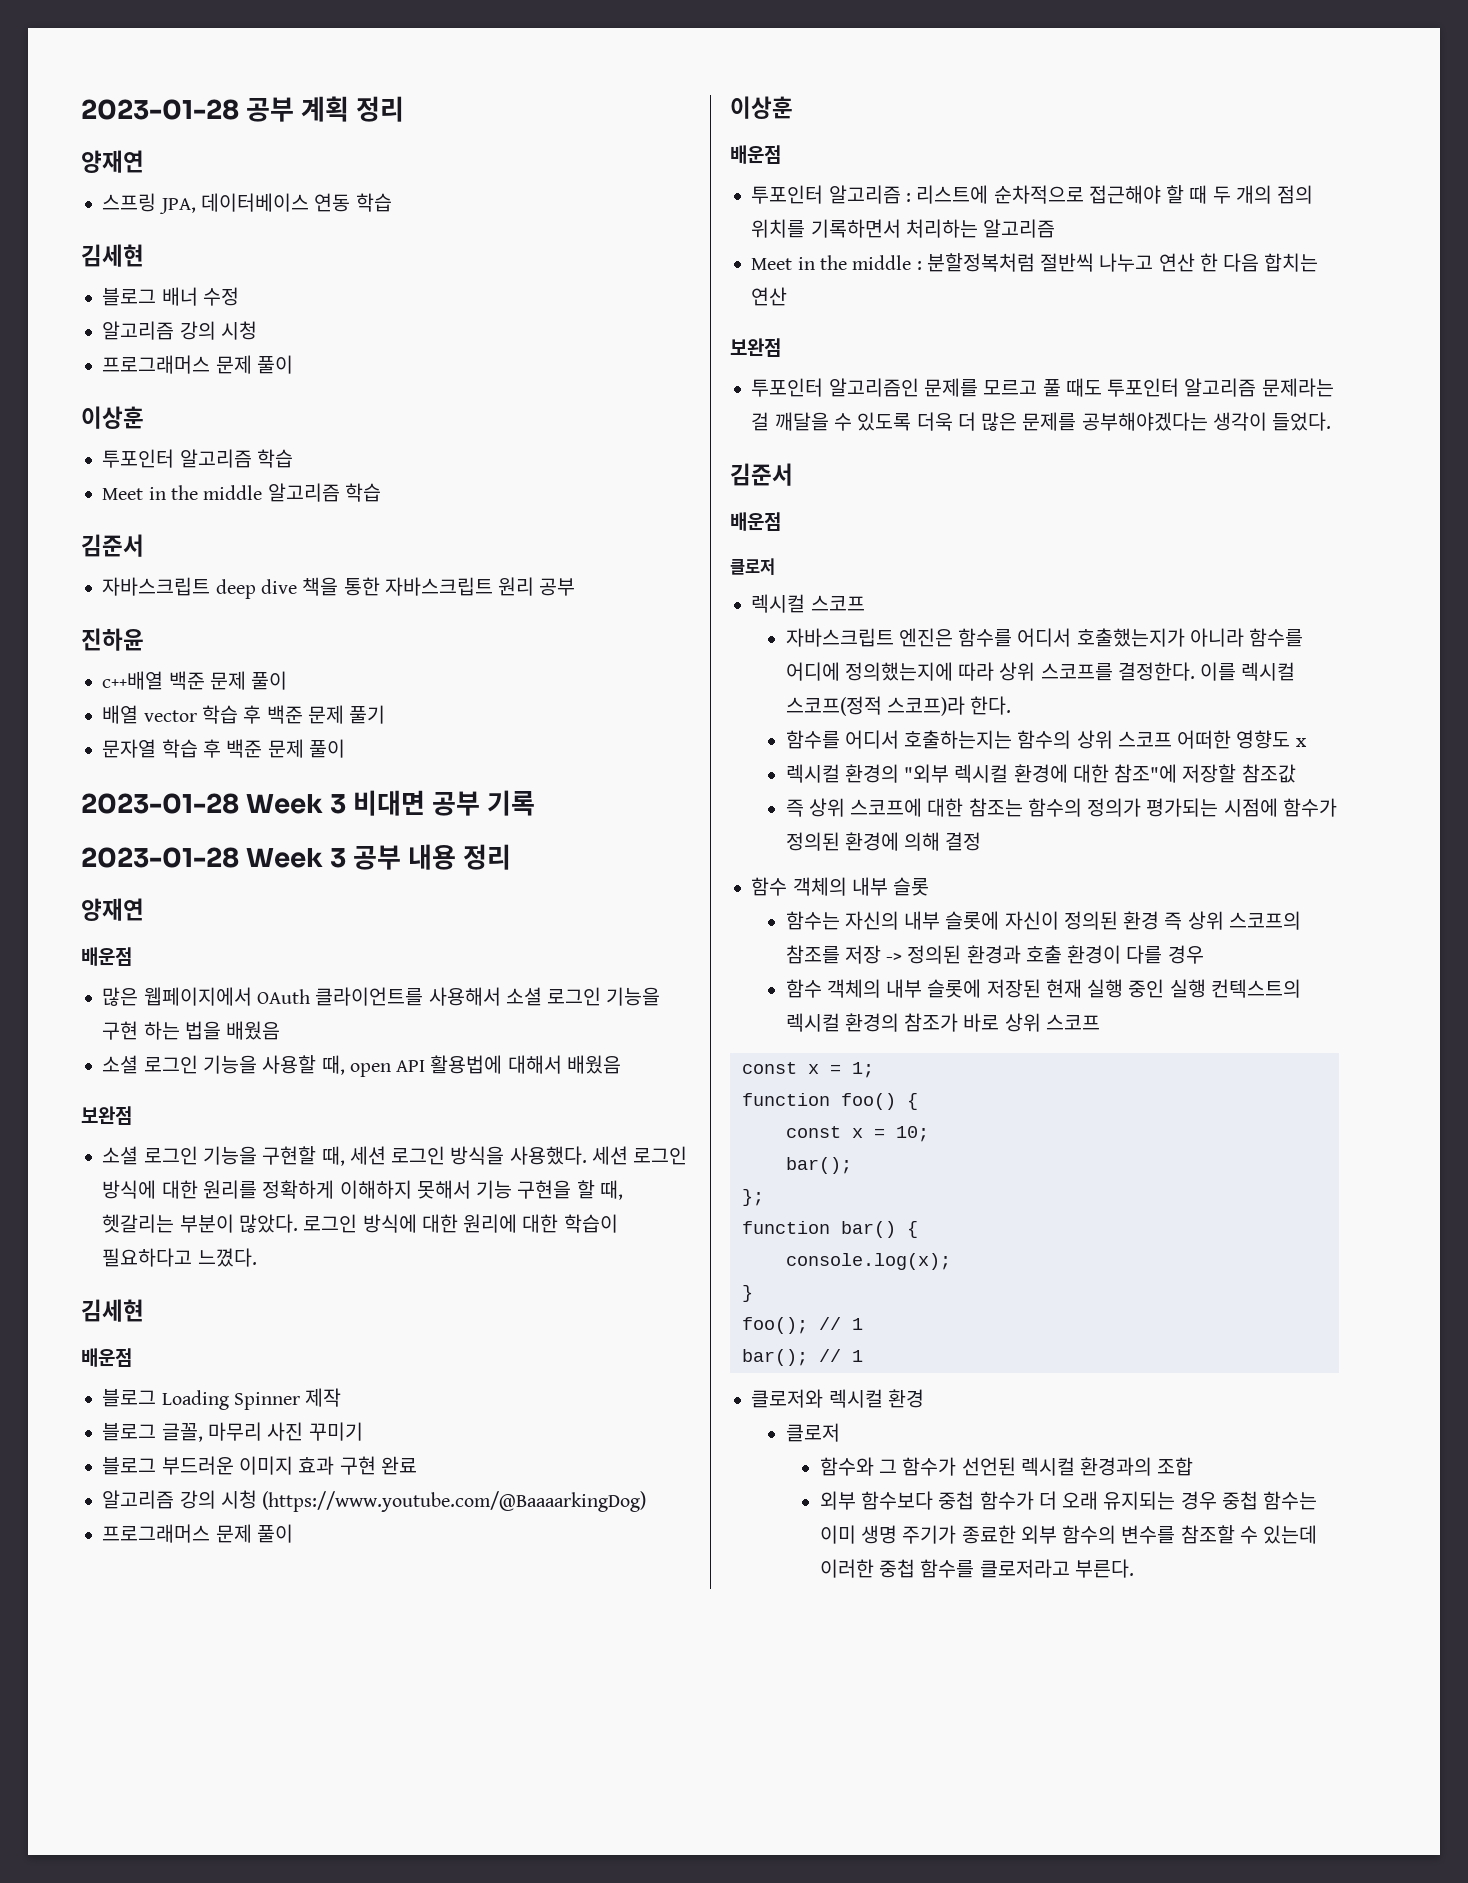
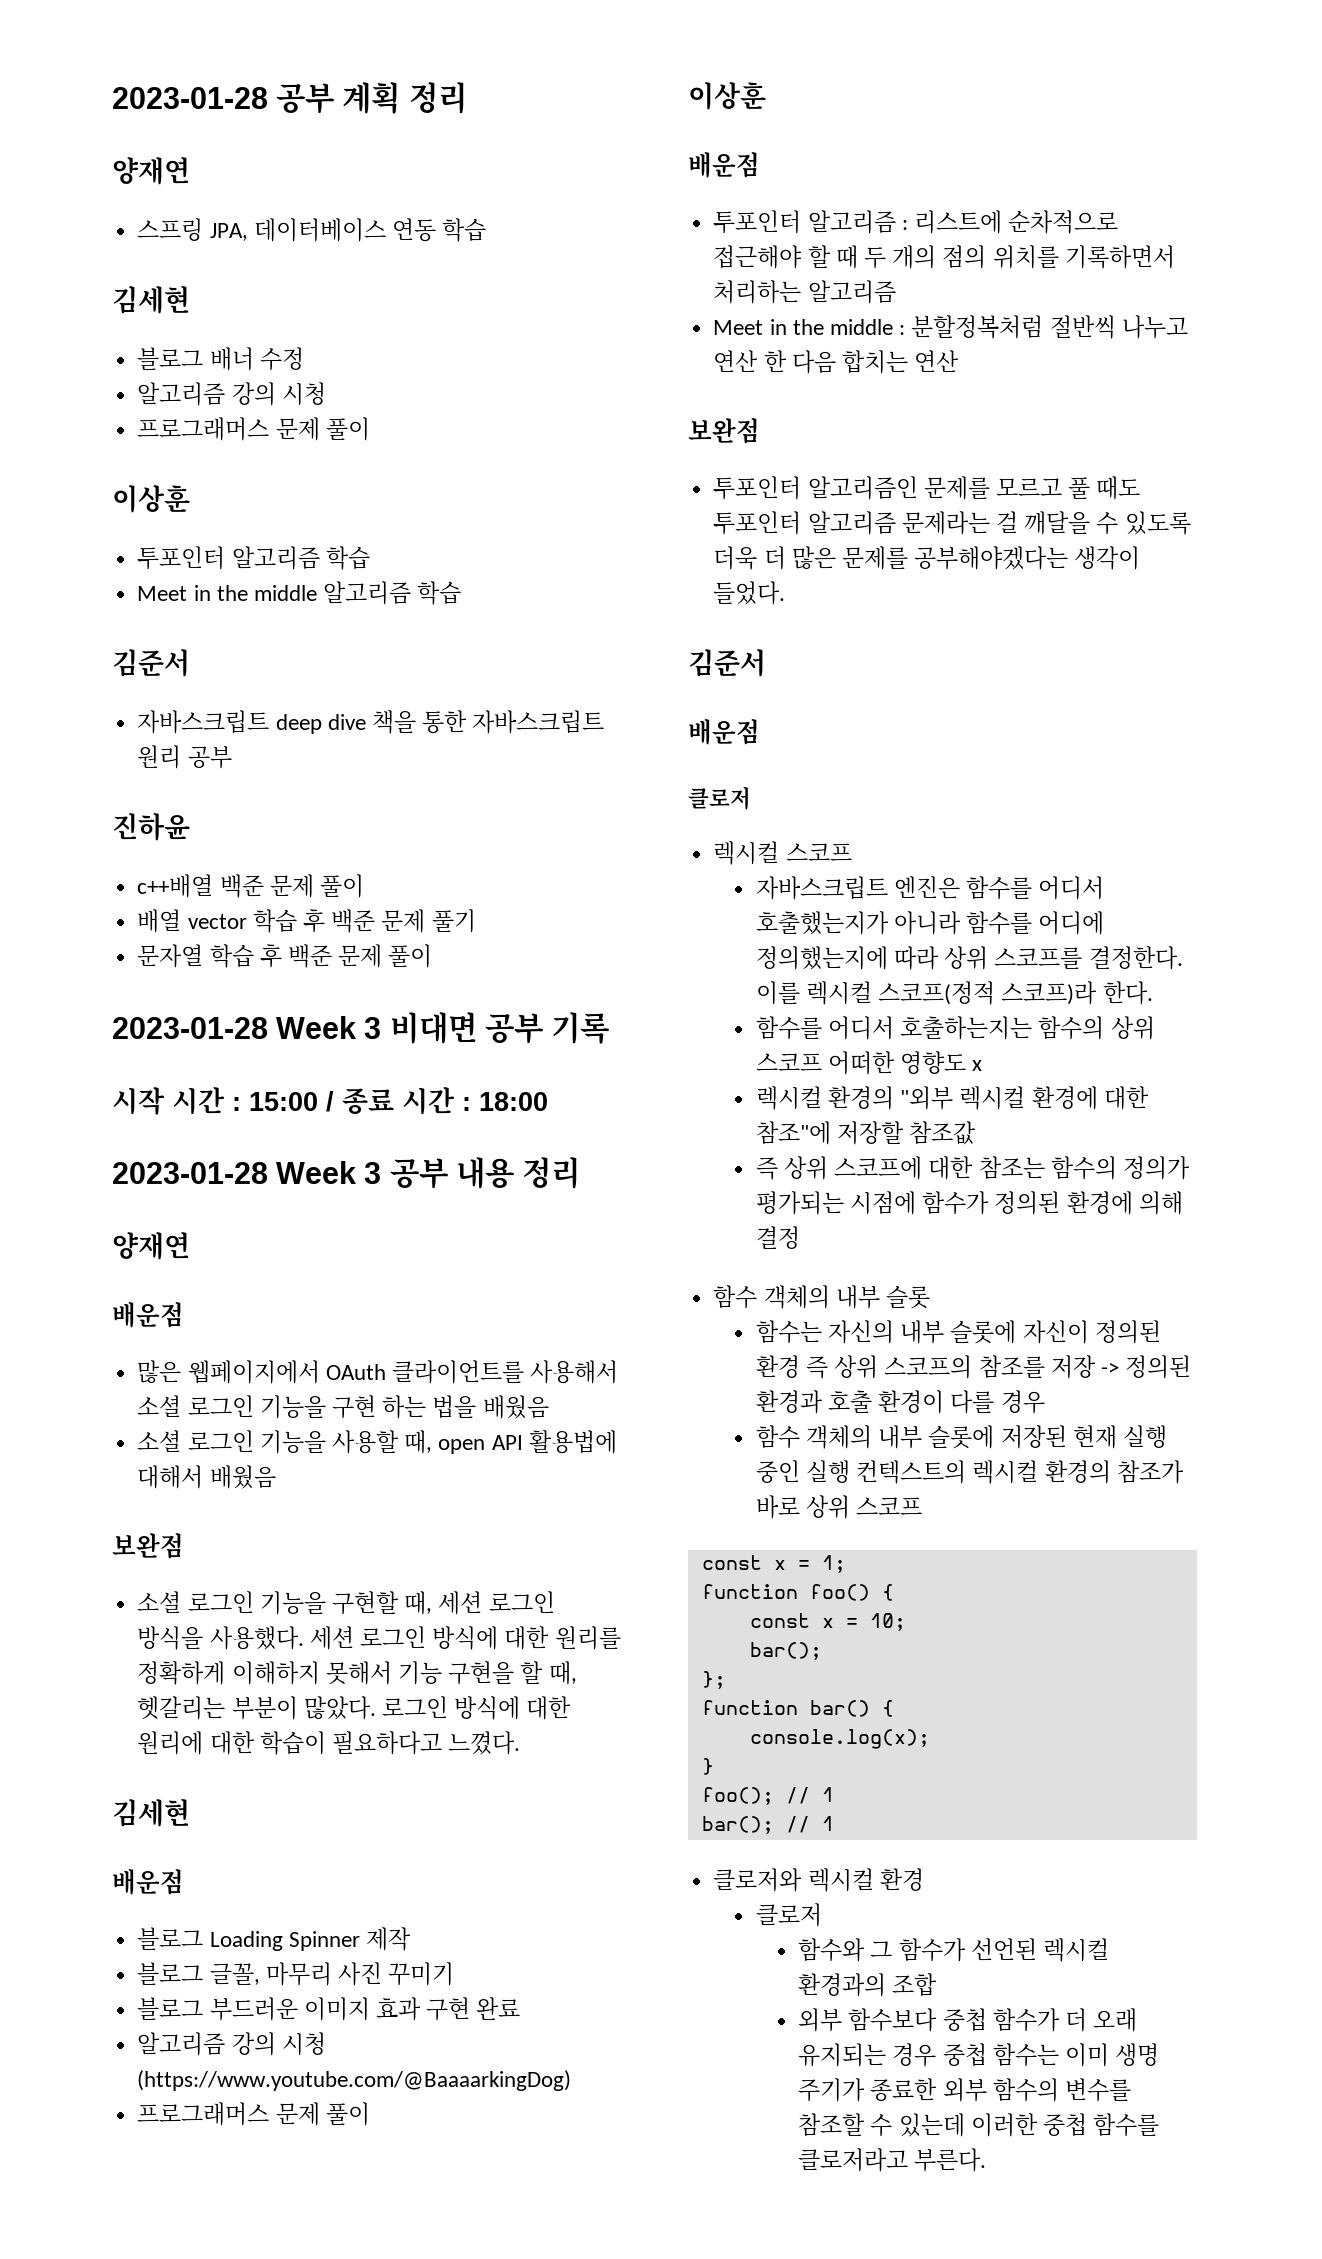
+ 시작 시간 : 15:00 / 종료 시간 : 18:00

